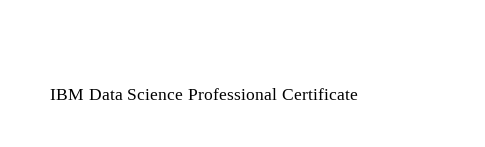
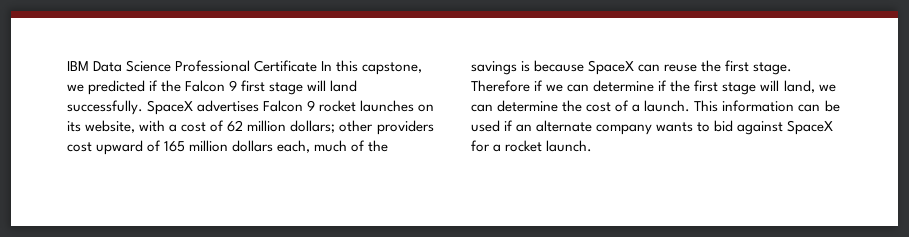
- IBM Data Science Professional Certificate
+ IBM Data Science Professional Certificate In this capstone, we predicted if the Falcon 9 first stage will land successfully. SpaceX advertises Falcon 9 rocket launches on its website, with a cost of 62 million dollars; other providers cost upward of 165 million dollars each, much of the savings is because SpaceX can reuse the first stage. Therefore if we can determine if the first stage will land, we can determine the cost of a launch. This information can be used if an alternate company wants to bid against SpaceX for a rocket launch.

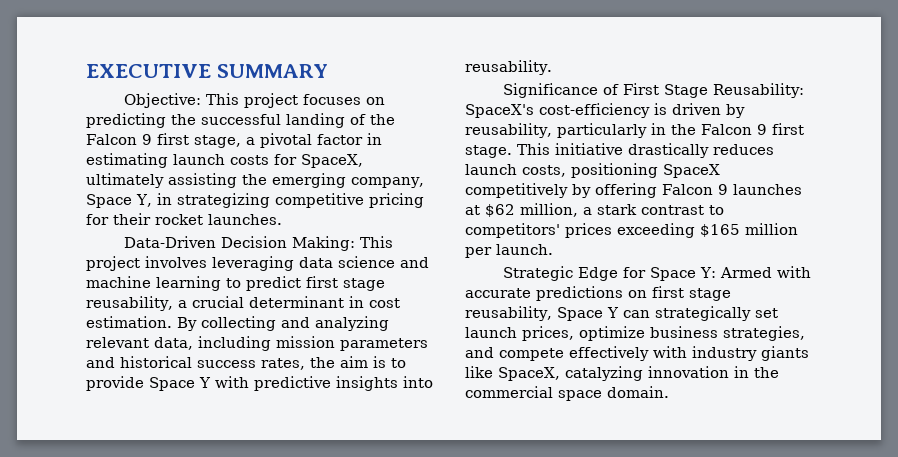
- IBM Data Science Professional Certificate In this capstone, we predicted if the Falcon 9 first stage will land successfully. SpaceX advertises Falcon 9 rocket launches on its website, with a cost of 62 million dollars; other providers cost upward of 165 million dollars each, much of the savings is because SpaceX can reuse the first stage. Therefore if we can determine if the first stage will land, we can determine the cost of a launch. This information can be used if an alternate company wants to bid against SpaceX for a rocket launch.
+ EXECUTIVE SUMMARY
+ Objective: This project focuses on predicting the successful landing of the Falcon 9 first stage, a pivotal factor in estimating launch costs for SpaceX, ultimately assisting the emerging company, Space Y, in strategizing competitive pricing for their rocket launches.
+ Data-Driven Decision Making: This project involves leveraging data science and machine learning to predict first stage reusability, a crucial determinant in cost estimation. By collecting and analyzing relevant data, including mission parameters and historical success rates, the aim is to provide Space Y with predictive insights into reusability.
+ Significance of First Stage Reusability: SpaceX's cost-efficiency is driven by reusability, particularly in the Falcon 9 first stage. This initiative drastically reduces launch costs, positioning SpaceX competitively by offering Falcon 9 launches at $62 million, a stark contrast to competitors' prices exceeding $165 million per launch.
+ Strategic Edge for Space Y: Armed with accurate predictions on first stage reusability, Space Y can strategically set launch prices, optimize business strategies, and compete effectively with industry giants like SpaceX, catalyzing innovation in the commercial space domain.

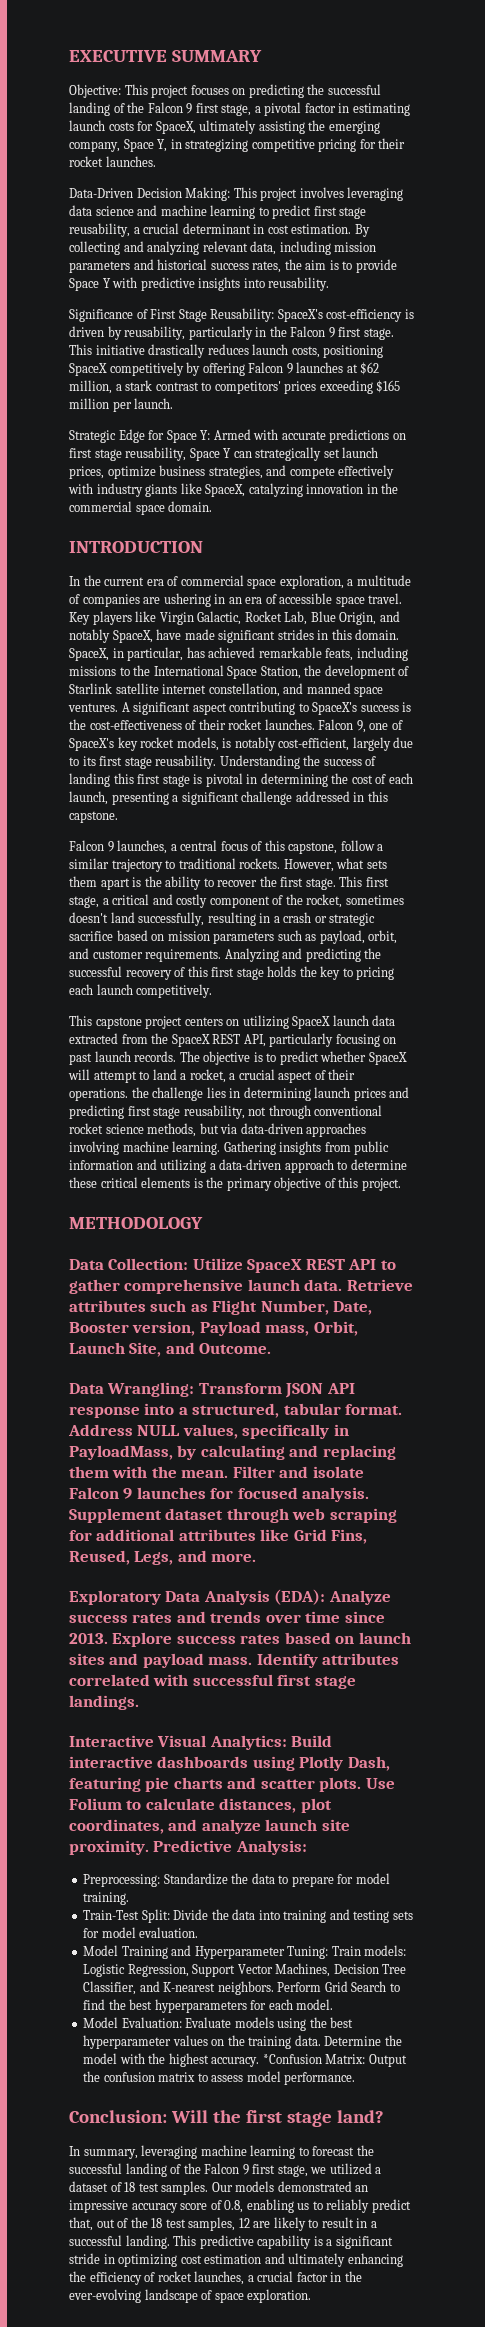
+ INTRODUCTION
+ In the current era of commercial space exploration, a multitude of companies are ushering in an era of accessible space travel. Key players like Virgin Galactic, Rocket Lab, Blue Origin, and notably SpaceX, have made significant strides in this domain. SpaceX, in particular, has achieved remarkable feats, including missions to the International Space Station, the development of Starlink satellite internet constellation, and manned space ventures. A significant aspect contributing to SpaceX's success is the cost-effectiveness of their rocket launches. Falcon 9, one of SpaceX's key rocket models, is notably cost-efficient, largely due to its first stage reusability. Understanding the success of landing this first stage is pivotal in determining the cost of each launch, presenting a significant challenge addressed in this capstone.
+ Falcon 9 launches, a central focus of this capstone, follow a similar trajectory to traditional rockets. However, what sets them apart is the ability to recover the first stage. This first stage, a critical and costly component of the rocket, sometimes doesn't land successfully, resulting in a crash or strategic sacrifice based on mission parameters such as payload, orbit, and customer requirements. Analyzing and predicting the successful recovery of this first stage holds the key to pricing each launch competitively.
+ This capstone project centers on utilizing SpaceX launch data extracted from the SpaceX REST API, particularly focusing on past launch records. The objective is to predict whether SpaceX will attempt to land a rocket, a crucial aspect of their operations. the challenge lies in determining launch prices and predicting first stage reusability, not through conventional rocket science methods, but via data-driven approaches involving machine learning. Gathering insights from public information and utilizing a data-driven approach to determine these critical elements is the primary objective of this project.
+ METHODOLOGY
+ Data Collection: Utilize SpaceX REST API to gather comprehensive launch data. Retrieve attributes such as Flight Number, Date, Booster version, Payload mass, Orbit, Launch Site, and Outcome.
+ Data Wrangling: Transform JSON API response into a structured, tabular format. Address NULL values, specifically in PayloadMass, by calculating and replacing them with the mean. Filter and isolate Falcon 9 launches for focused analysis. Supplement dataset through web scraping for additional attributes like Grid Fins, Reused, Legs, and more.
+ Exploratory Data Analysis (EDA): Analyze success rates and trends over time since 2013. Explore success rates based on launch sites and payload mass. Identify attributes correlated with successful first stage landings.
+ Interactive Visual Analytics: Build interactive dashboards using Plotly Dash, featuring pie charts and scatter plots. Use Folium to calculate distances, plot coordinates, and analyze launch site proximity. Predictive Analysis:
+ Preprocessing: Standardize the data to prepare for model training.
+ Train-Test Split: Divide the data into training and testing sets for model evaluation.
+ Model Training and Hyperparameter Tuning: Train models: Logistic Regression, Support Vector Machines, Decision Tree Classifier, and K-nearest neighbors. Perform Grid Search to find the best hyperparameters for each model.
+ Model Evaluation: Evaluate models using the best hyperparameter values on the training data. Determine the model with the highest accuracy. *Confusion Matrix: Output the confusion matrix to assess model performance.
+ Conclusion: Will the first stage land?
+ In summary, leveraging machine learning to forecast the successful landing of the Falcon 9 first stage, we utilized a dataset of 18 test samples. Our models demonstrated an impressive accuracy score of 0.8, enabling us to reliably predict that, out of the 18 test samples, 12 are likely to result in a successful landing. This predictive capability is a significant stride in optimizing cost estimation and ultimately enhancing the efficiency of rocket launches, a crucial factor in the ever-evolving landscape of space exploration.

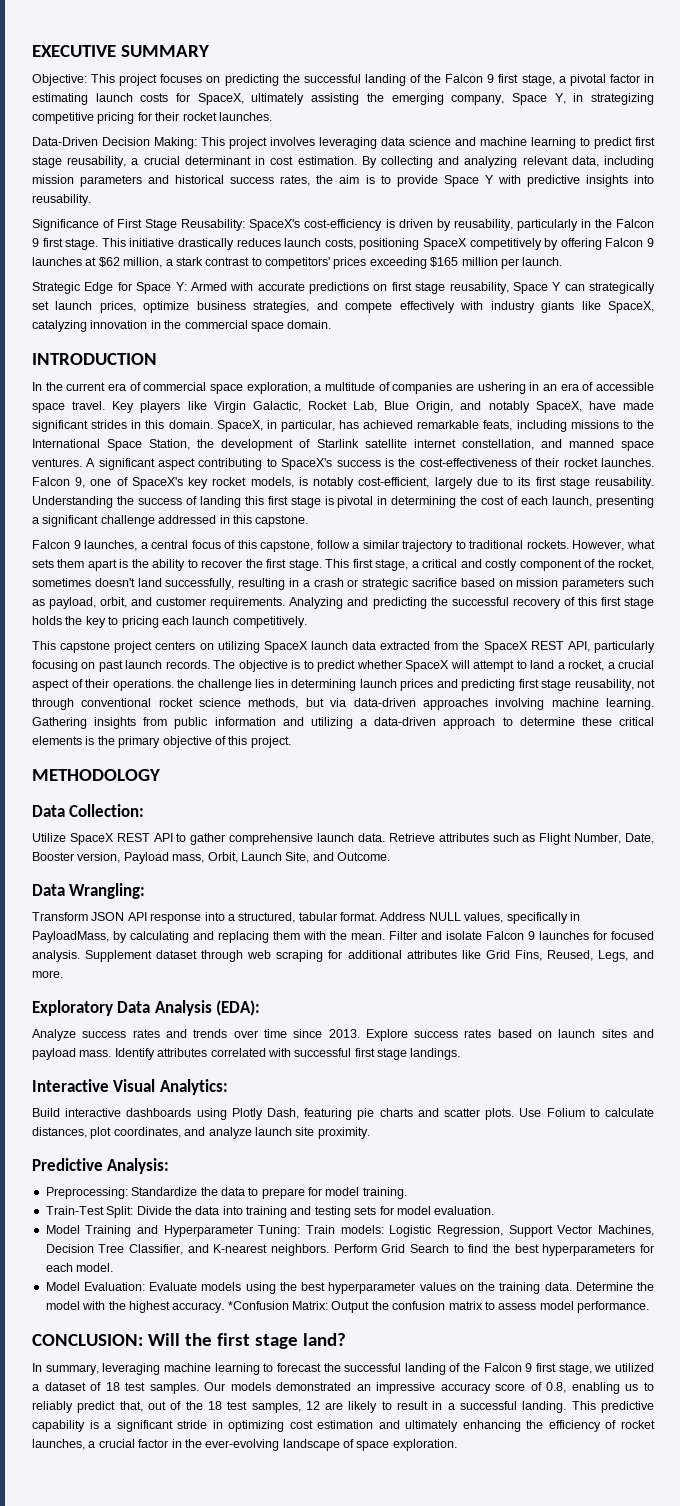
- Data Collection: Utilize SpaceX REST API to gather comprehensive launch data.
+ Data Collection:
+ Utilize SpaceX REST API to gather comprehensive launch data.
- Data Wrangling: Transform JSON API response into a structured, tabular format.
+ Data Wrangling:
+ Transform JSON API response into a structured, tabular format.
- Exploratory Data Analysis (EDA): Analyze success rates and trends over time since 2013.
+ Exploratory Data Analysis (EDA):
+ Analyze success rates and trends over time since 2013.
- Interactive Visual Analytics: Build interactive dashboards using Plotly Dash, featuring pie charts and scatter plots.
+ Interactive Visual Analytics:
+ Build interactive dashboards using Plotly Dash, featuring pie charts and scatter plots.
- Use Folium to calculate distances, plot coordinates, and analyze launch site proximity. Predictive Analysis:
+ Use Folium to calculate distances, plot coordinates, and analyze launch site proximity.
+ Predictive Analysis:
- Conclusion: Will the first stage land?
+ CONCLUSION: Will the first stage land?

